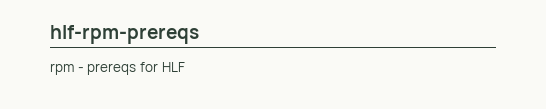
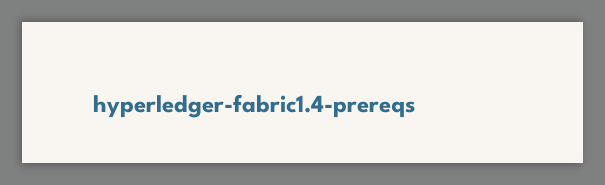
- hlf-rpm-prereqs
- rpm - prereqs for HLF
+ hyperledger-fabric1.4-prereqs

